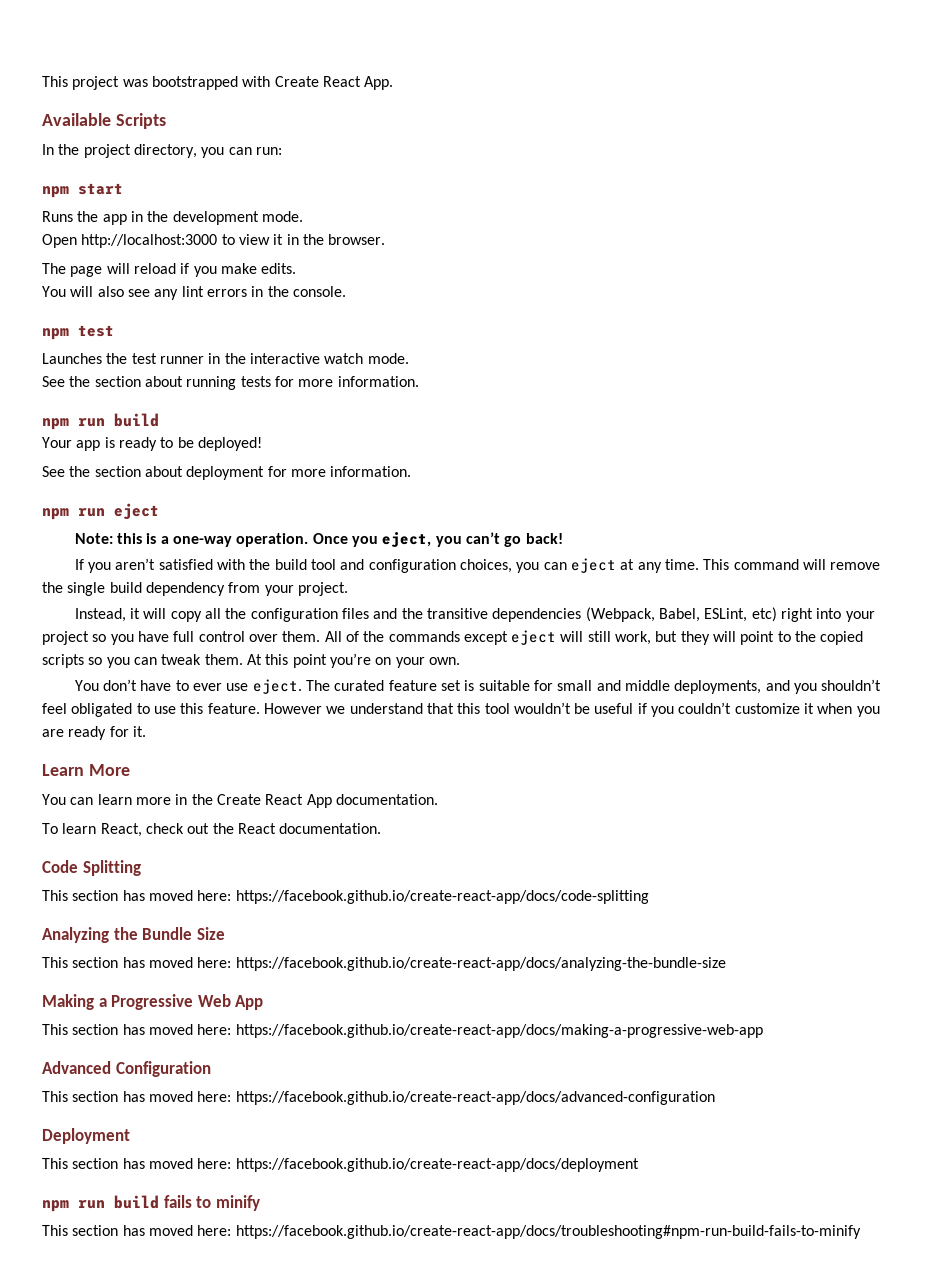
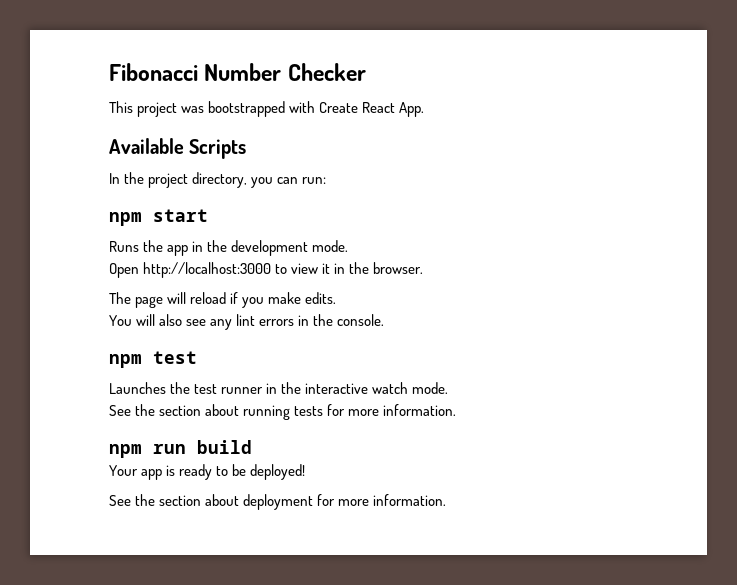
+ Fibonacci Number Checker
- npm run eject
- Note: this is a one-way operation. Once you eject, you can’t go back!
- If you aren’t satisfied with the build tool and configuration choices, you can eject at any time. This command will remove the single build dependency from your project.
- Instead, it will copy all the configuration files and the transitive dependencies (Webpack, Babel, ESLint, etc) right into your project so you have full control over them. All of the commands except eject will still work, but they will point to the copied scripts so you can tweak them. At this point you’re on your own.
- You don’t have to ever use eject. The curated feature set is suitable for small and middle deployments, and you shouldn’t feel obligated to use this feature. However we understand that this tool wouldn’t be useful if you couldn’t customize it when you are ready for it.
- Learn More
- You can learn more in the Create React App documentation.
- To learn React, check out the React documentation.
- Code Splitting
- This section has moved here: https://facebook.github.io/create-react-app/docs/code-splitting
- Analyzing the Bundle Size
- This section has moved here: https://facebook.github.io/create-react-app/docs/analyzing-the-bundle-size
- Making a Progressive Web App
- This section has moved here: https://facebook.github.io/create-react-app/docs/making-a-progressive-web-app
- Advanced Configuration
- This section has moved here: https://facebook.github.io/create-react-app/docs/advanced-configuration
- Deployment
- This section has moved here: https://facebook.github.io/create-react-app/docs/deployment
- npm run build fails to minify
- This section has moved here: https://facebook.github.io/create-react-app/docs/troubleshooting#npm-run-build-fails-to-minify

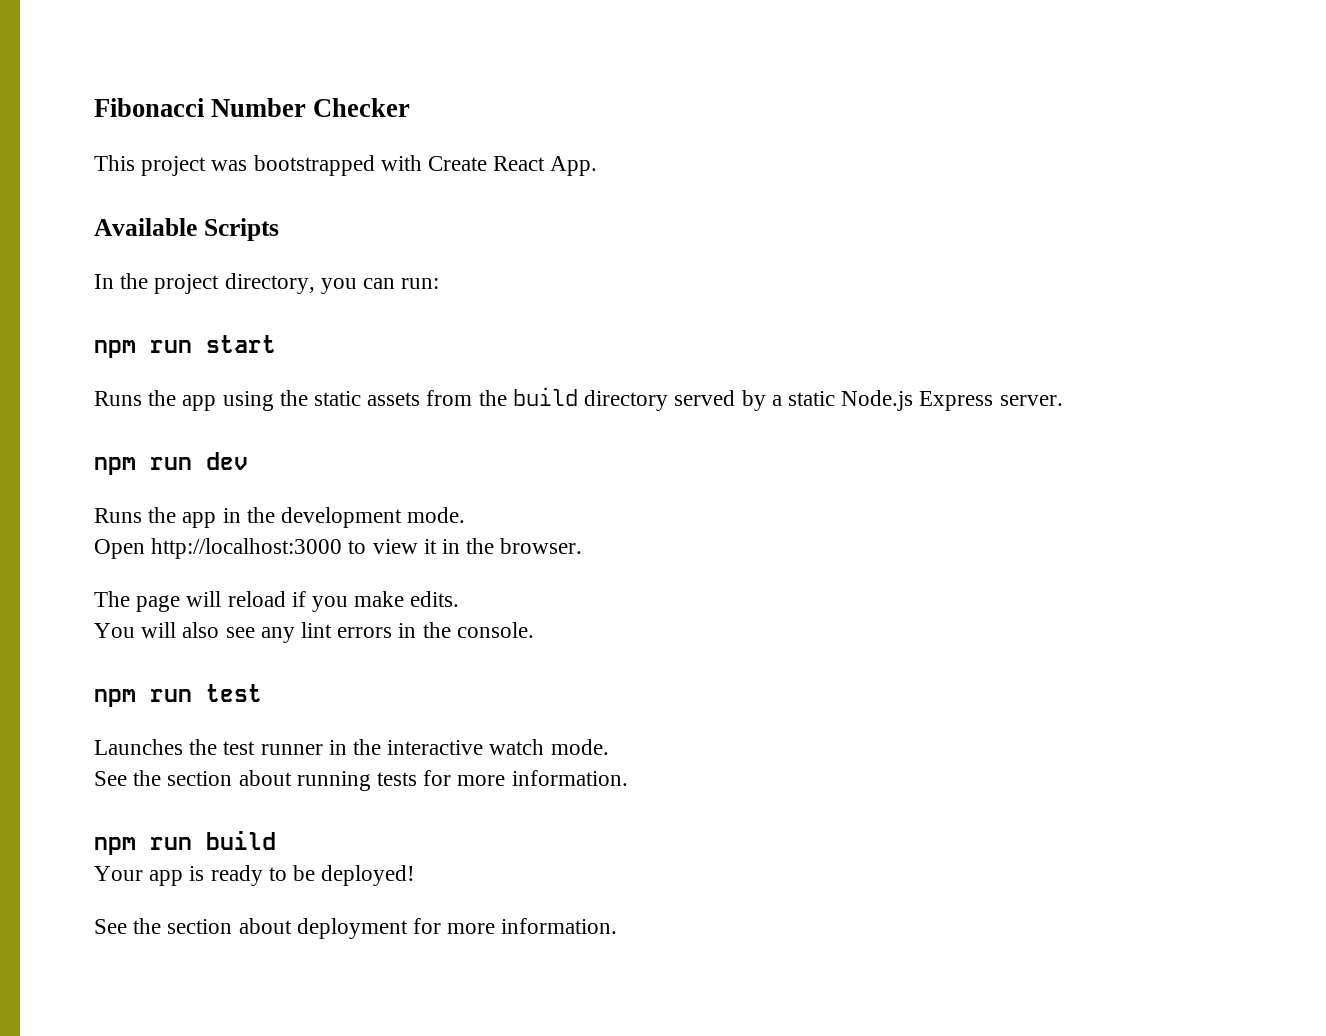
- npm start
+ npm run start
+ Runs the app using the static assets from the build directory served by a static Node.js Express server.
+ npm run dev
- npm test
+ npm run test

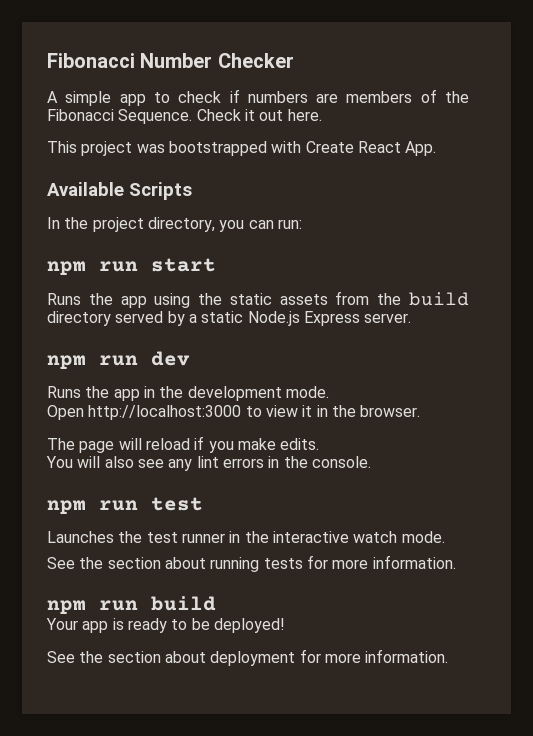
+ A simple app to check if numbers are members of the Fibonacci Sequence. Check it out here.

